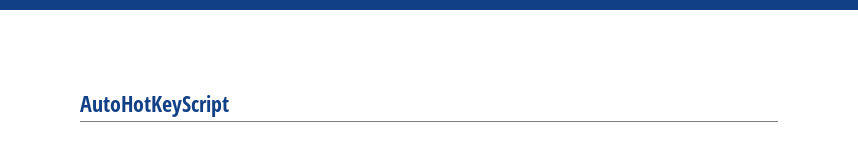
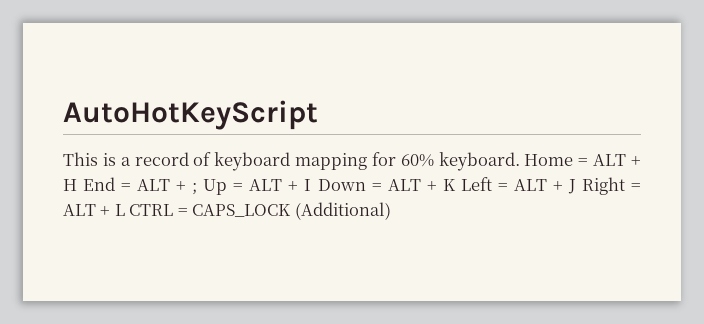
+ This is a record of keyboard mapping for 60% keyboard. Home = ALT + H End = ALT + ; Up = ALT + I Down = ALT + K Left = ALT + J Right = ALT + L CTRL = CAPS_LOCK (Additional)

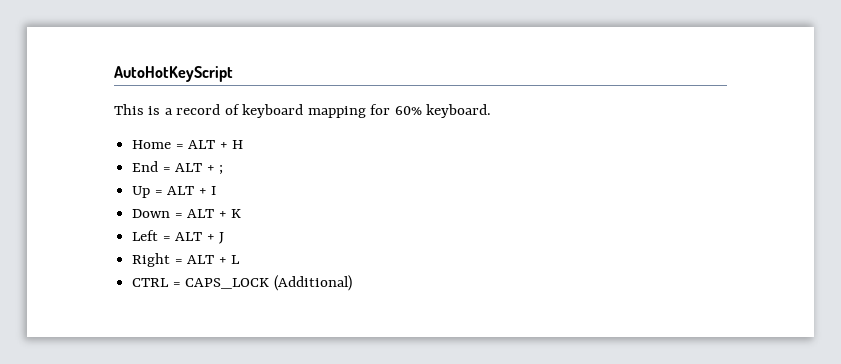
- This is a record of keyboard mapping for 60% keyboard. Home = ALT + H End = ALT + ; Up = ALT + I Down = ALT + K Left = ALT + J Right = ALT + L CTRL = CAPS_LOCK (Additional)
+ This is a record of keyboard mapping for 60% keyboard.
+ Home = ALT + H
+ End = ALT + ;
+ Up = ALT + I
+ Down = ALT + K
+ Left = ALT + J
+ Right = ALT + L
+ CTRL = CAPS_LOCK (Additional)

